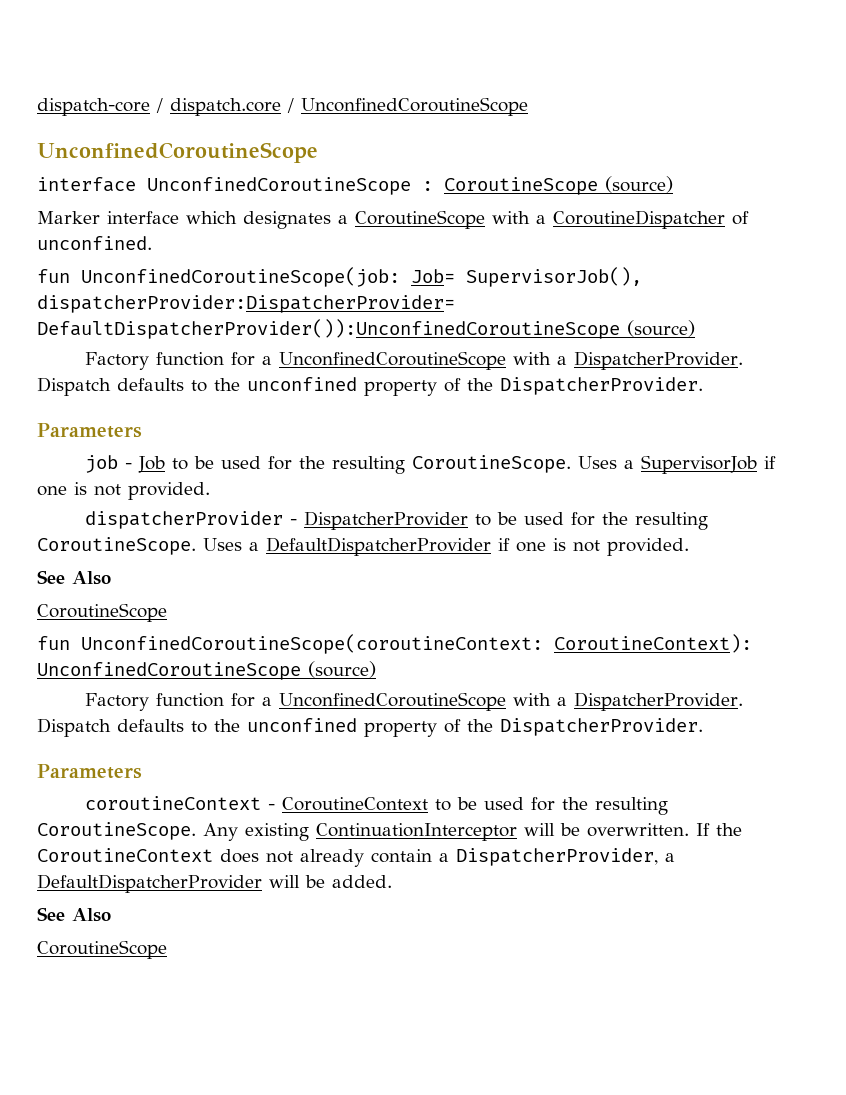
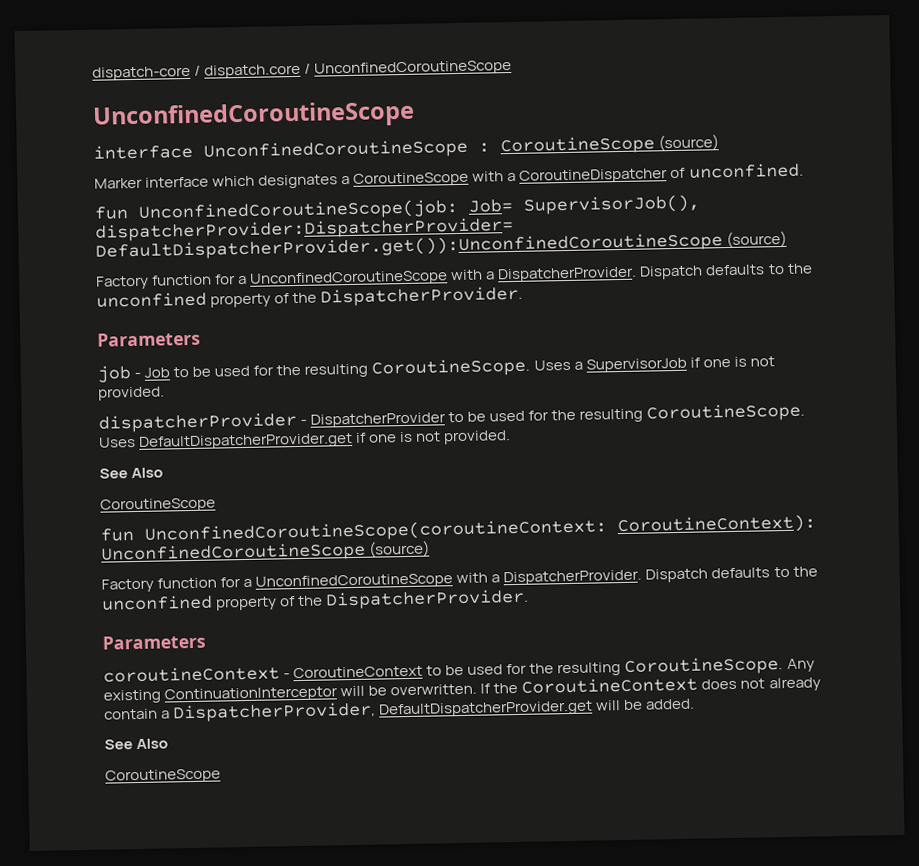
- fun UnconfinedCoroutineScope(job: Job= SupervisorJob(), dispatcherProvider:DispatcherProvider= DefaultDispatcherProvider()):UnconfinedCoroutineScope (source)
+ fun UnconfinedCoroutineScope(job: Job= SupervisorJob(), dispatcherProvider:DispatcherProvider= DefaultDispatcherProvider.get()):UnconfinedCoroutineScope (source)
- Uses a DefaultDispatcherProvider if one is not provided.
+ Uses DefaultDispatcherProvider.get if one is not provided.
- If the CoroutineContext does not already contain a DispatcherProvider, a DefaultDispatcherProvider will be added.
+ If the CoroutineContext does not already contain a DispatcherProvider, DefaultDispatcherProvider.get will be added.

